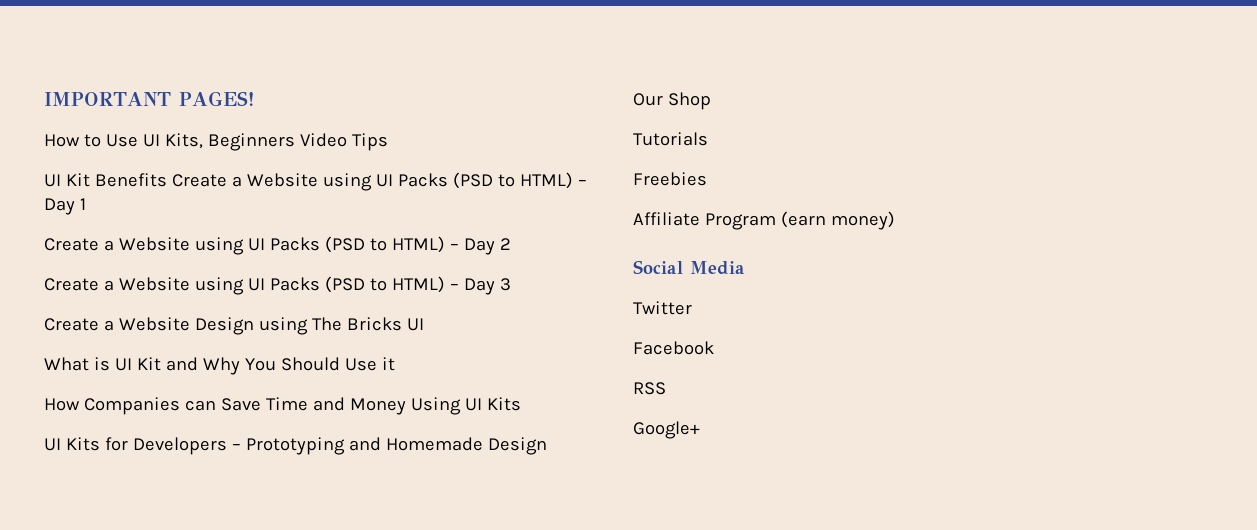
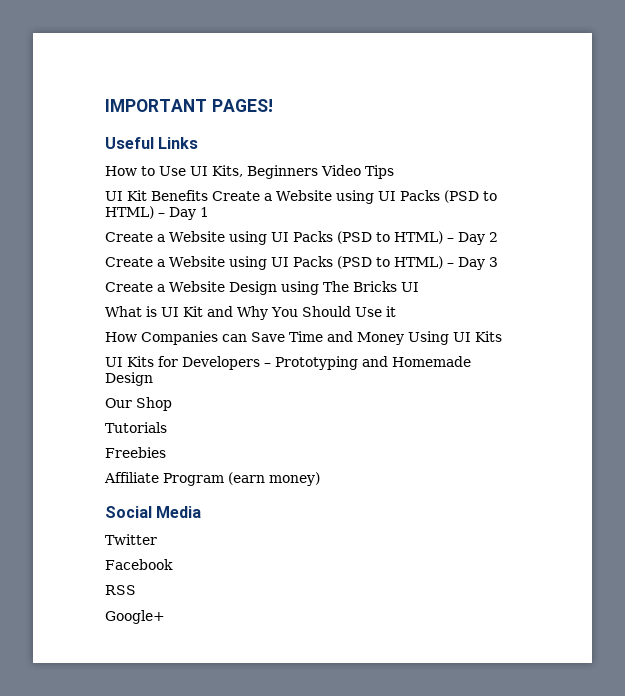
+ Useful Links

